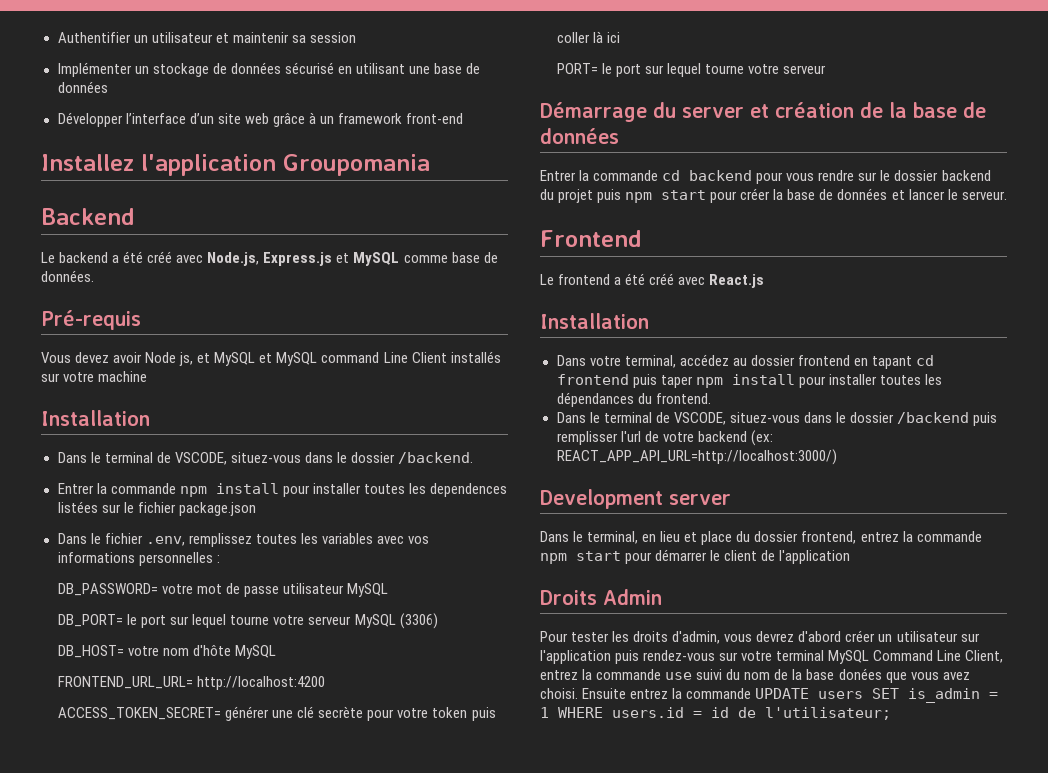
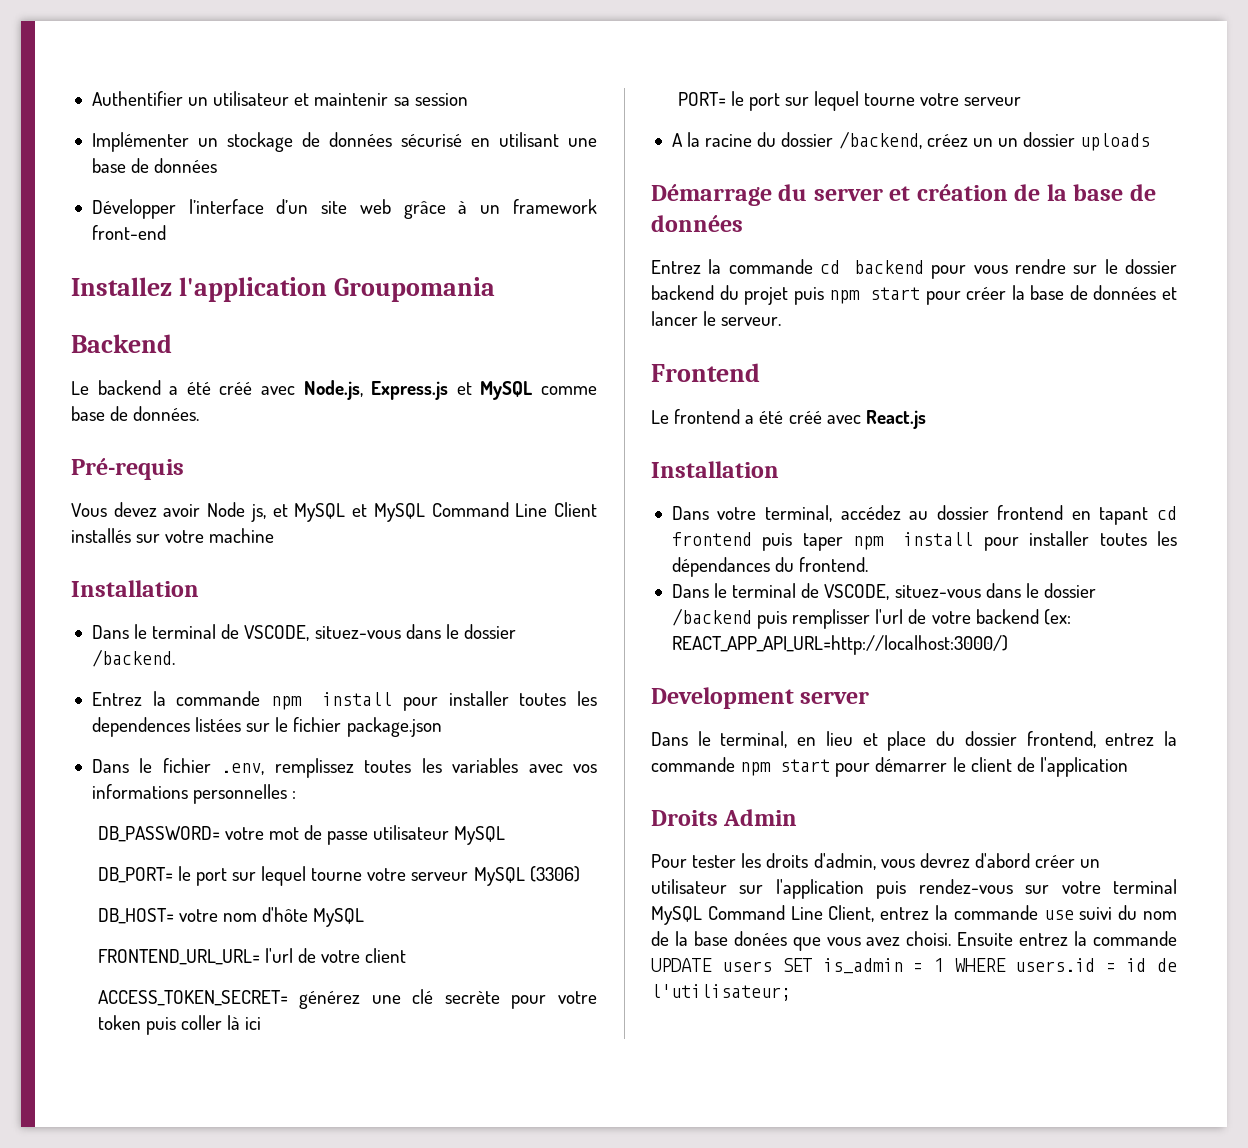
- Vous devez avoir Node js, et MySQL et MySQL command Line Client installés sur votre machine
+ Vous devez avoir Node js, et MySQL et MySQL Command Line Client installés sur votre machine
- Entrer la commande npm install pour installer toutes les dependences listées sur le fichier package.json
+ Entrez la commande npm install pour installer toutes les dependences listées sur le fichier package.json
- FRONTEND_URL_URL= http://localhost:4200
+ FRONTEND_URL_URL= l'url de votre client
- ACCESS_TOKEN_SECRET= générer une clé secrète pour votre token puis coller là ici
+ ACCESS_TOKEN_SECRET= générez une clé secrète pour votre token puis coller là ici
+ A la racine du dossier /backend, créez un un dossier uploads
- Entrer la commande cd backend pour vous rendre sur le dossier backend du projet puis npm start pour créer la base de données et lancer le serveur.
+ Entrez la commande cd backend pour vous rendre sur le dossier backend du projet puis npm start pour créer la base de données et lancer le serveur.

